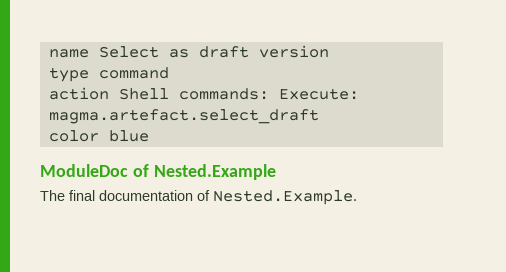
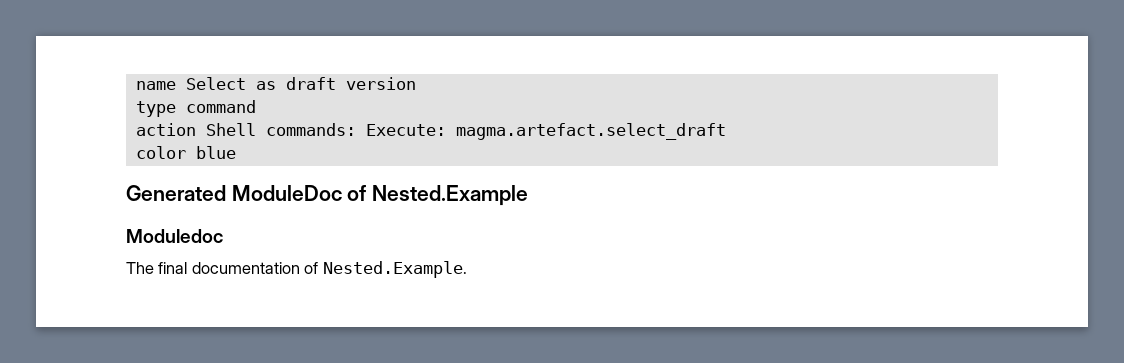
- ModuleDoc of Nested.Example
+ Generated ModuleDoc of Nested.Example
+ Moduledoc

